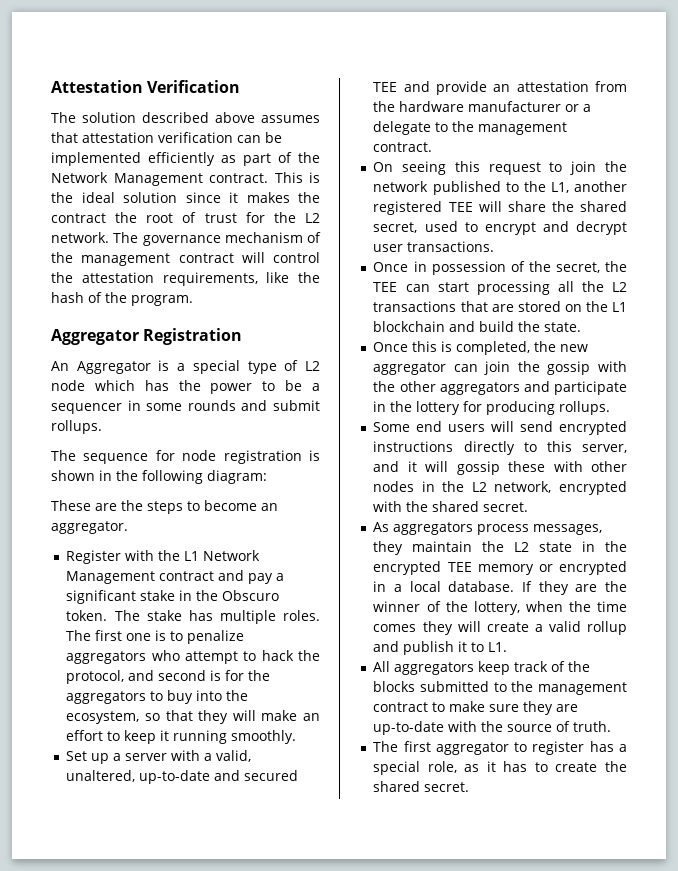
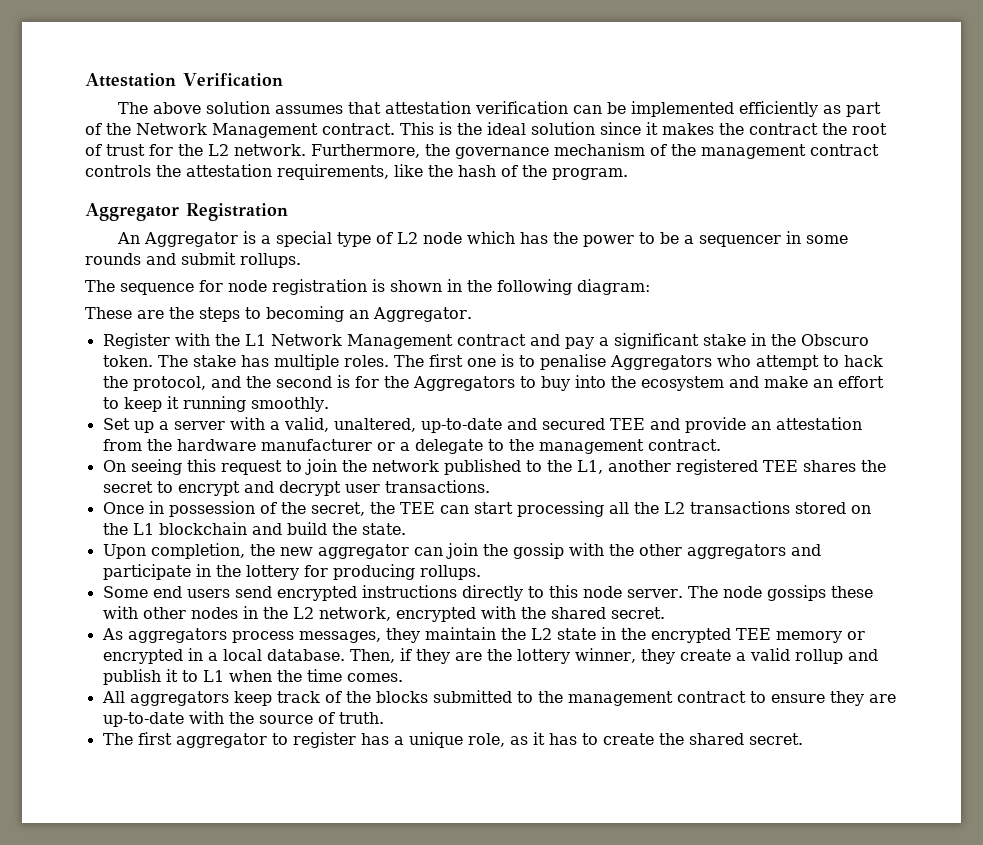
- The solution described above assumes that attestation verification can be implemented efficiently as part of the Network Management contract.
+ The above solution assumes that attestation verification can be implemented efficiently as part of the Network Management contract.
- The governance mechanism of the management contract will control the attestation requirements, like the hash of the program.
+ Furthermore, the governance mechanism of the management contract controls the attestation requirements, like the hash of the program.
- These are the steps to become an aggregator.
+ These are the steps to becoming an Aggregator.
- The first one is to penalize aggregators who attempt to hack the protocol, and second is for the aggregators to buy into the ecosystem, so that they will make an effort to keep it running smoothly.
+ The first one is to penalise Aggregators who attempt to hack the protocol, and the second is for the Aggregators to buy into the ecosystem and make an effort to keep it running smoothly.
- On seeing this request to join the network published to the L1, another registered TEE will share the shared secret, used to encrypt and decrypt user transactions.
+ On seeing this request to join the network published to the L1, another registered TEE shares the secret to encrypt and decrypt user transactions.
- Once in possession of the secret, the TEE can start processing all the L2 transactions that are stored on the L1 blockchain and build the state.
+ Once in possession of the secret, the TEE can start processing all the L2 transactions stored on the L1 blockchain and build the state.
- Once this is completed, the new aggregator can join the gossip with the other aggregators and participate in the lottery for producing rollups.
+ Upon completion, the new aggregator can join the gossip with the other aggregators and participate in the lottery for producing rollups.
- Some end users will send encrypted instructions directly to this server, and it will gossip these with other nodes in the L2 network, encrypted with the shared secret.
+ Some end users send encrypted instructions directly to this node server. The node gossips these with other nodes in the L2 network, encrypted with the shared secret.
- If they are the winner of the lottery, when the time comes they will create a valid rollup and publish it to L1.
+ Then, if they are the lottery winner, they create a valid rollup and publish it to L1 when the time comes.
- All aggregators keep track of the blocks submitted to the management contract to make sure they are up-to-date with the source of truth.
+ All aggregators keep track of the blocks submitted to the management contract to ensure they are up-to-date with the source of truth.
- The first aggregator to register has a special role, as it has to create the shared secret.
+ The first aggregator to register has a unique role, as it has to create the shared secret.

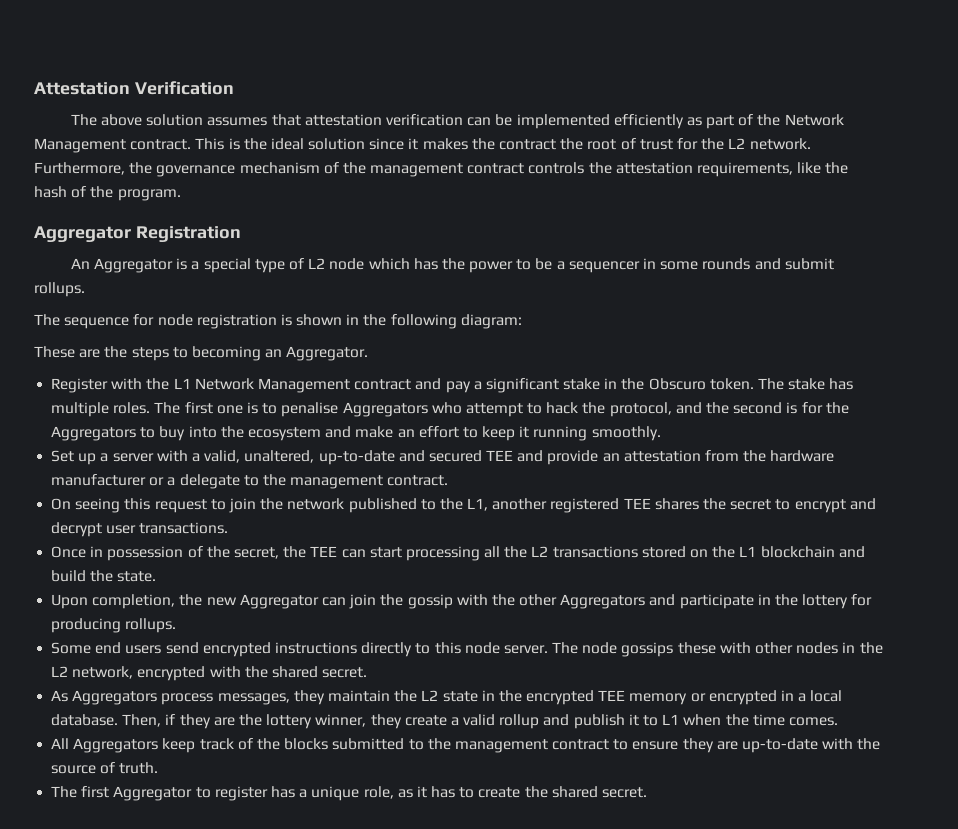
- Upon completion, the new aggregator can join the gossip with the other aggregators and participate in the lottery for producing rollups.
+ Upon completion, the new Aggregator can join the gossip with the other Aggregators and participate in the lottery for producing rollups.
- As aggregators process messages, they maintain the L2 state in the encrypted TEE memory or encrypted in a local database.
+ As Aggregators process messages, they maintain the L2 state in the encrypted TEE memory or encrypted in a local database.
- All aggregators keep track of the blocks submitted to the management contract to ensure they are up-to-date with the source of truth.
+ All Aggregators keep track of the blocks submitted to the management contract to ensure they are up-to-date with the source of truth.
- The first aggregator to register has a unique role, as it has to create the shared secret.
+ The first Aggregator to register has a unique role, as it has to create the shared secret.

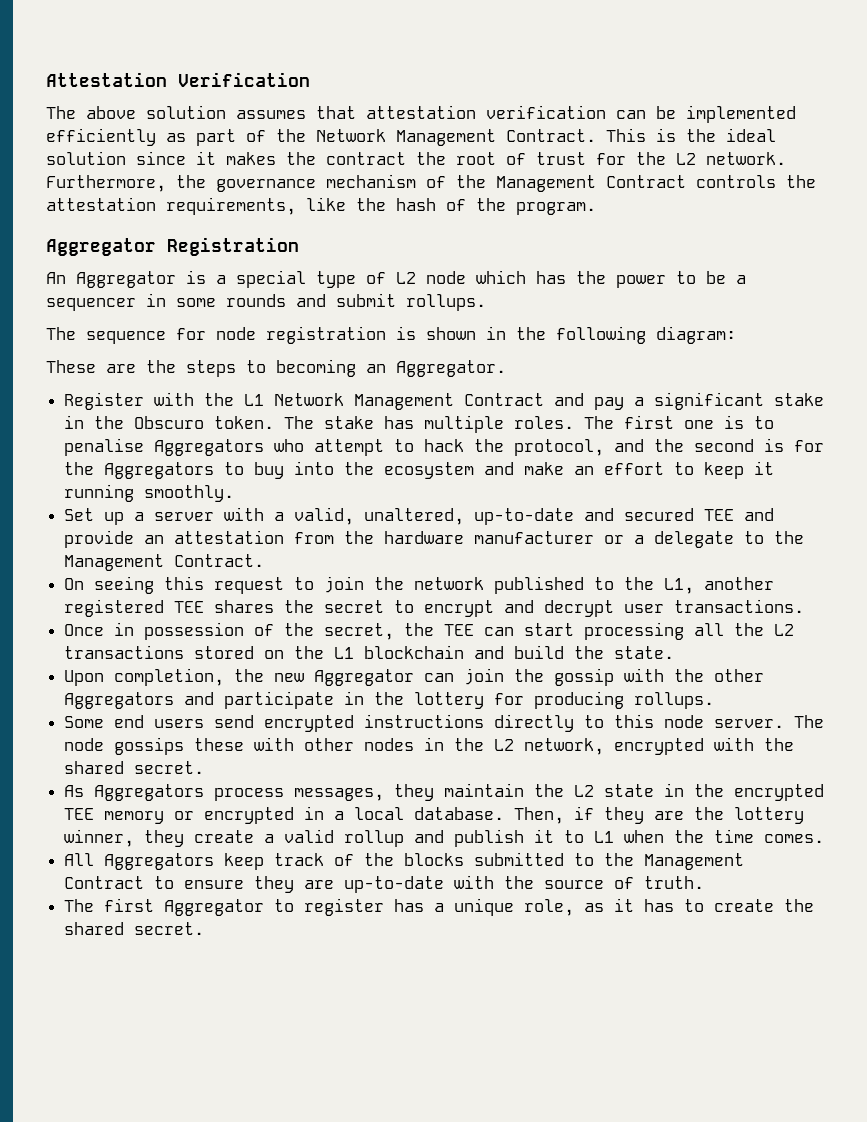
- The above solution assumes that attestation verification can be implemented efficiently as part of the Network Management contract.
+ The above solution assumes that attestation verification can be implemented efficiently as part of the Network Management Contract.
- Furthermore, the governance mechanism of the management contract controls the attestation requirements, like the hash of the program.
+ Furthermore, the governance mechanism of the Management Contract controls the attestation requirements, like the hash of the program.
- Register with the L1 Network Management contract and pay a significant stake in the Obscuro token.
+ Register with the L1 Network Management Contract and pay a significant stake in the Obscuro token.
- Set up a server with a valid, unaltered, up-to-date and secured TEE and provide an attestation from the hardware manufacturer or a delegate to the management contract.
+ Set up a server with a valid, unaltered, up-to-date and secured TEE and provide an attestation from the hardware manufacturer or a delegate to the Management Contract.
- All Aggregators keep track of the blocks submitted to the management contract to ensure they are up-to-date with the source of truth.
+ All Aggregators keep track of the blocks submitted to the Management Contract to ensure they are up-to-date with the source of truth.

